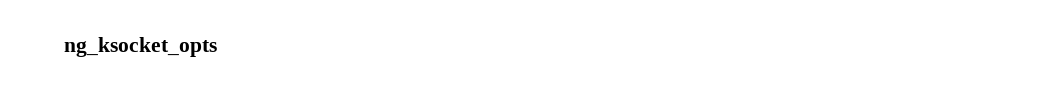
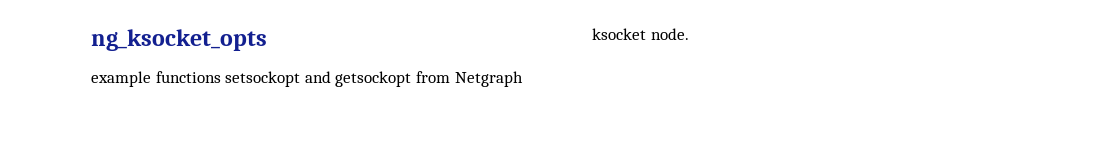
+ example functions setsockopt and getsockopt from Netgraph ksocket node.

